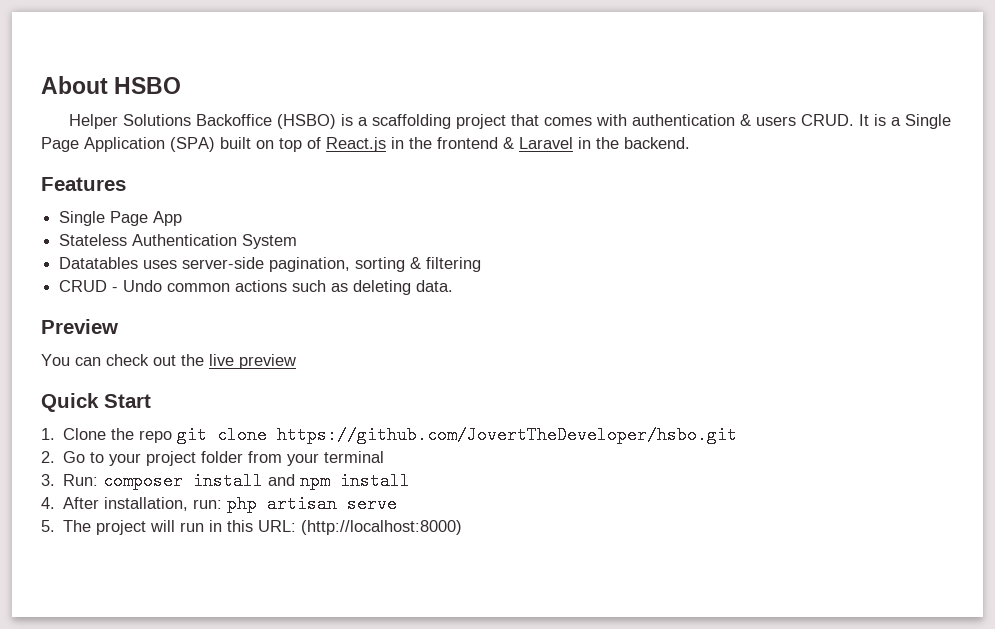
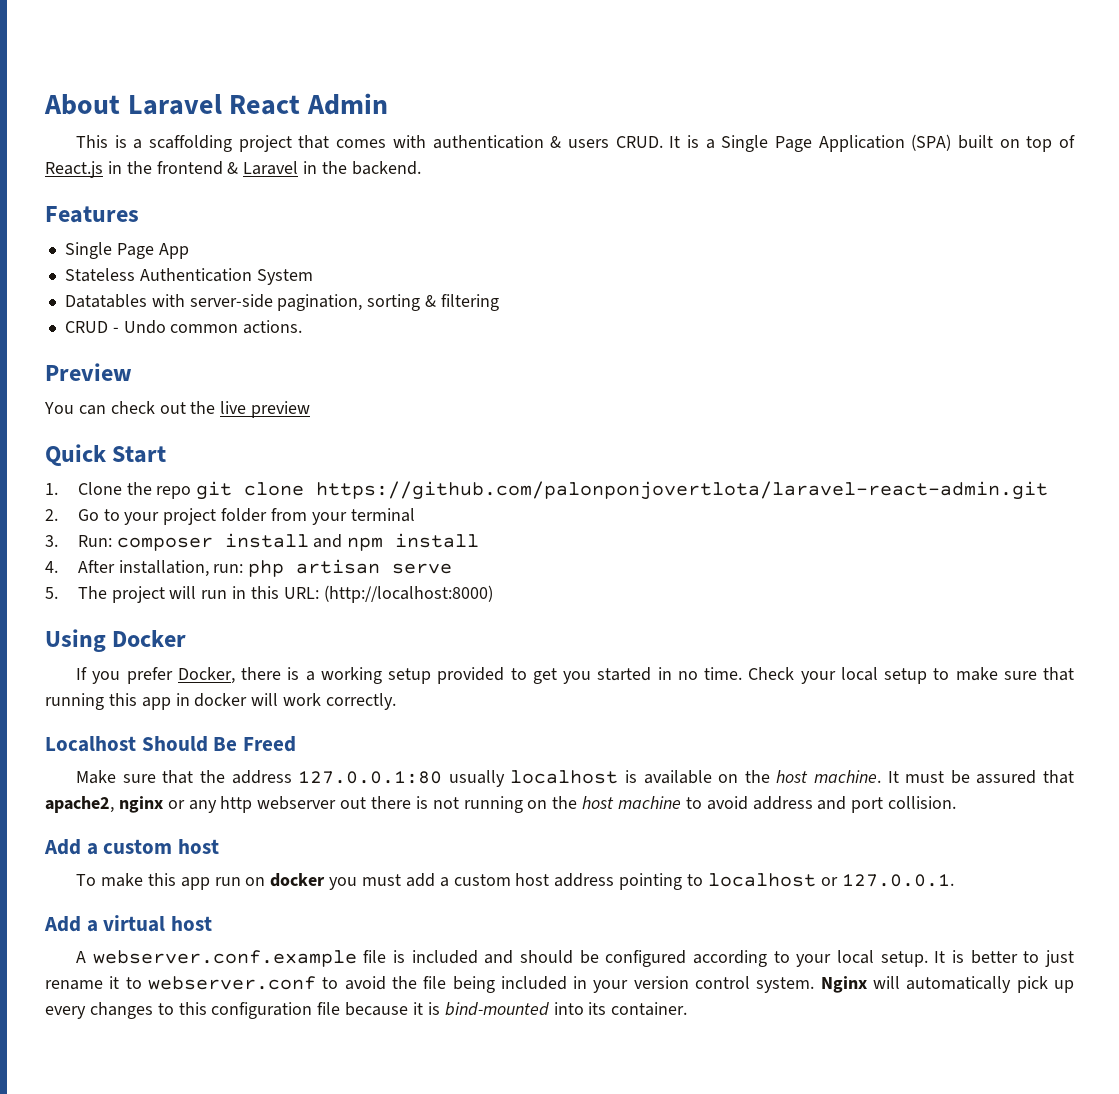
- About HSBO
- Helper Solutions Backoffice (HSBO) is a scaffolding project that comes with authentication & users CRUD.
+ About Laravel React Admin
+ This is a scaffolding project that comes with authentication & users CRUD.
- Datatables uses server-side pagination, sorting & filtering
+ Datatables with server-side pagination, sorting & filtering
- CRUD - Undo common actions such as deleting data.
+ CRUD - Undo common actions.
- 1. Clone the repo git clone https://github.com/JovertTheDeveloper/hsbo.git
+ 1. Clone the repo git clone https://github.com/palonponjovertlota/laravel-react-admin.git
+ Using Docker
+ If you prefer Docker, there is a working setup provided to get you started in no time. Check your local setup to make sure that running this app in docker will work correctly.
+ Localhost Should Be Freed
+ Make sure that the address 127.0.0.1:80 usually localhost is available on the host machine. It must be assured that apache2, nginx or any http webserver out there is not running on the host machine to avoid address and port collision.
+ Add a custom host
+ To make this app run on docker you must add a custom host address pointing to localhost or 127.0.0.1.
+ Add a virtual host
+ A webserver.conf.example file is included and should be configured according to your local setup. It is better to just rename it to webserver.conf to avoid the file being included in your version control system. Nginx will automatically pick up every changes to this configuration file because it is bind-mounted into its container.

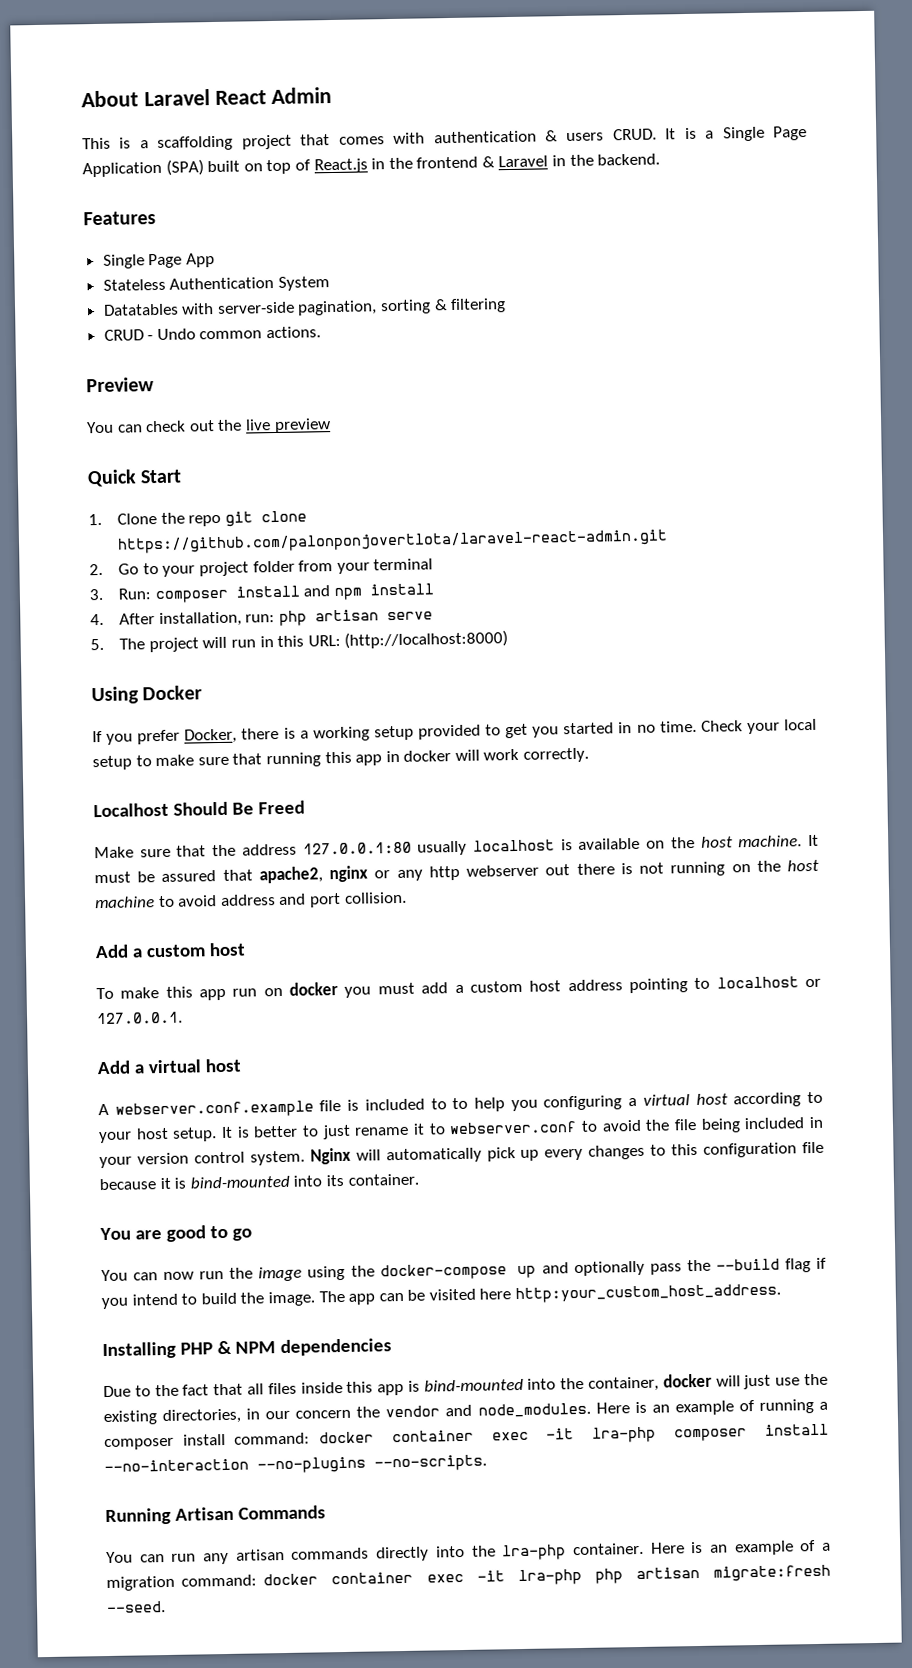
- A webserver.conf.example file is included and should be configured according to your local setup.
+ A webserver.conf.example file is included to to help you configuring a virtual host according to your host setup.
+ You are good to go
+ You can now run the image using the docker-compose up and optionally pass the --build flag if you intend to build the image. The app can be visited here http:your_custom_host_address.
+ Installing PHP & NPM dependencies
+ Due to the fact that all files inside this app is bind-mounted into the container, docker will just use the existing directories, in our concern the vendor and node_modules. Here is an example of running a composer install command: docker container exec -it lra-php composer install --no-interaction --no-plugins --no-scripts.
+ Running Artisan Commands
+ You can run any artisan commands directly into the lra-php container. Here is an example of a migration command: docker container exec -it lra-php php artisan migrate:fresh --seed.

